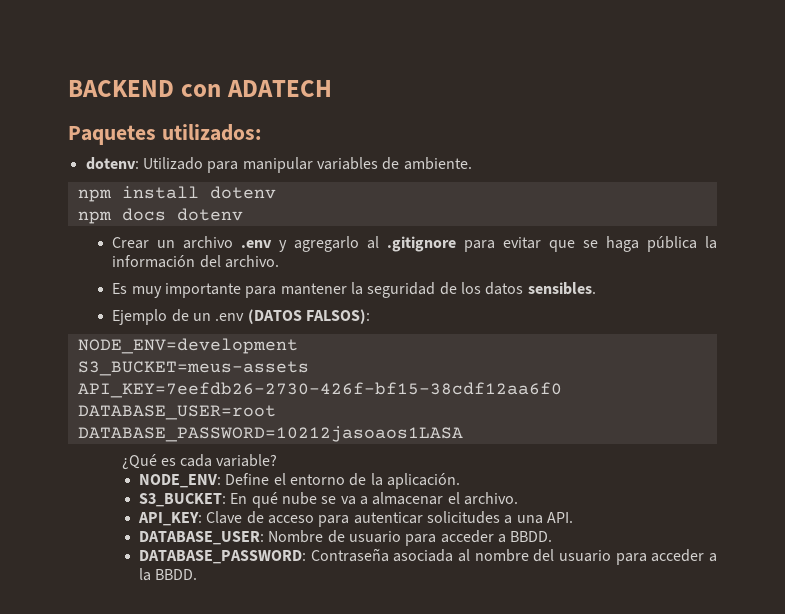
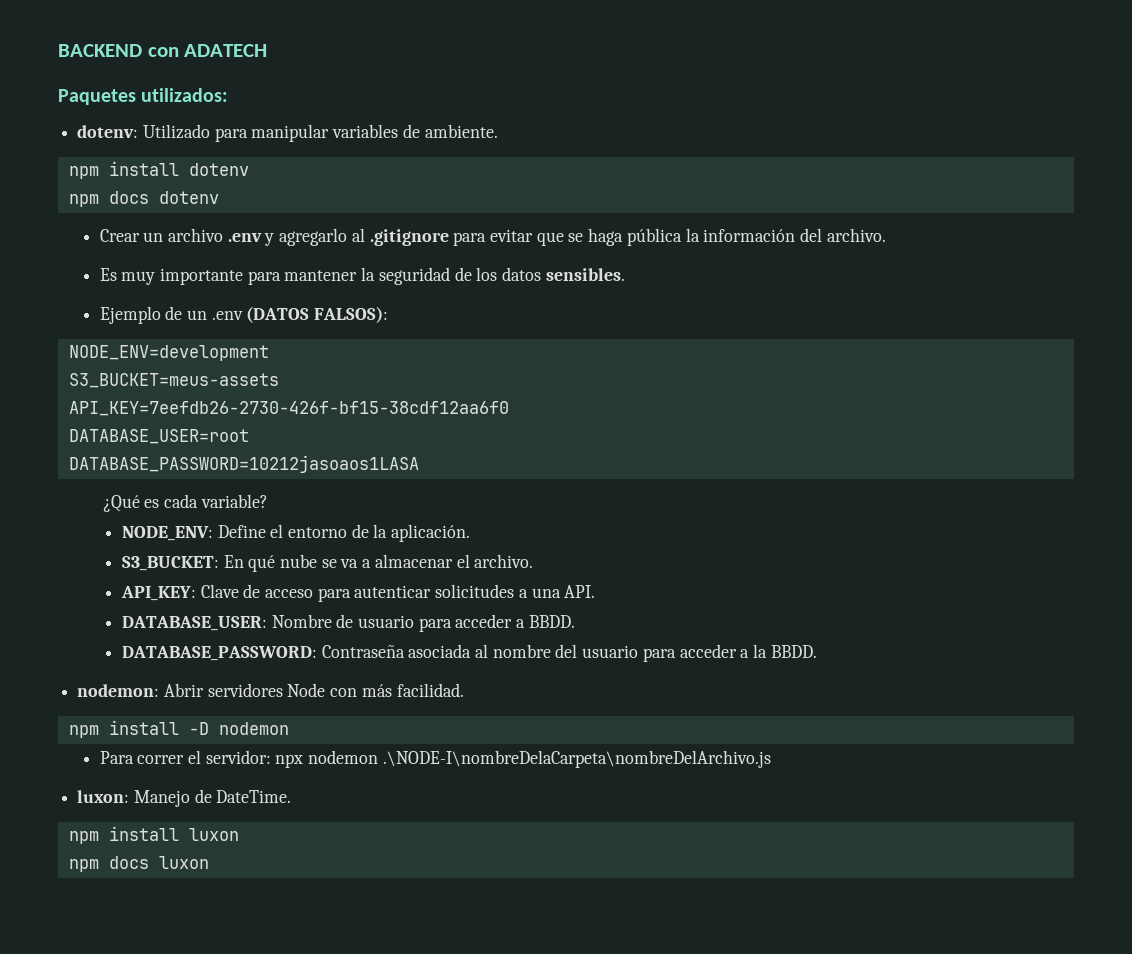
+ nodemon: Abrir servidores Node con más facilidad.
+ npm install -D nodemon
+ Para correr el servidor: npx nodemon .\NODE-I\nombreDelaCarpeta\nombreDelArchivo.js
+ luxon: Manejo de DateTime.
+ npm install luxon
+ npm docs luxon

